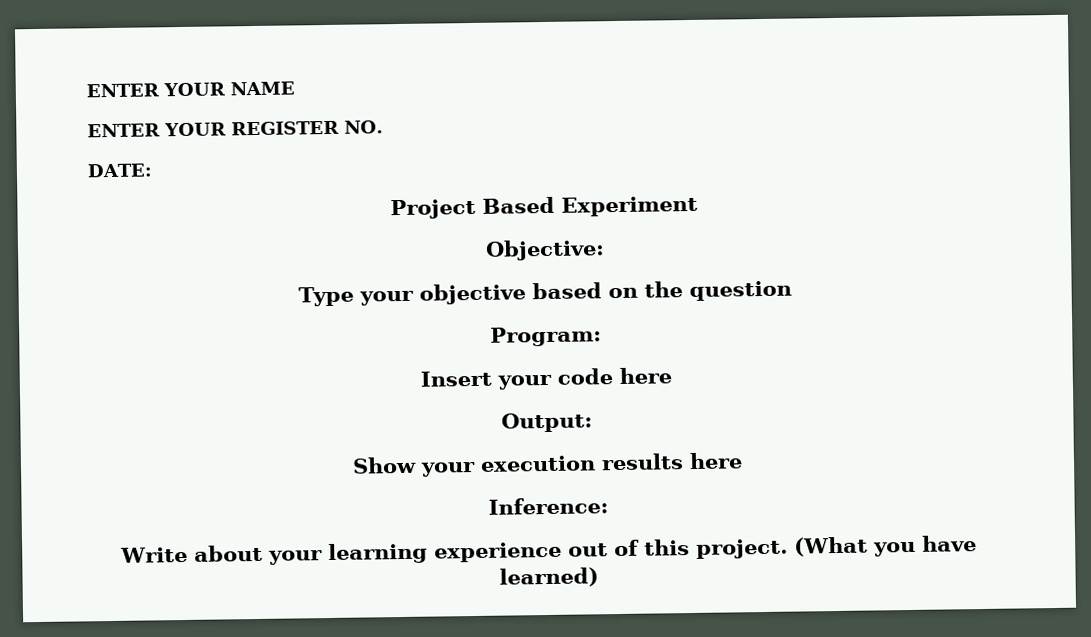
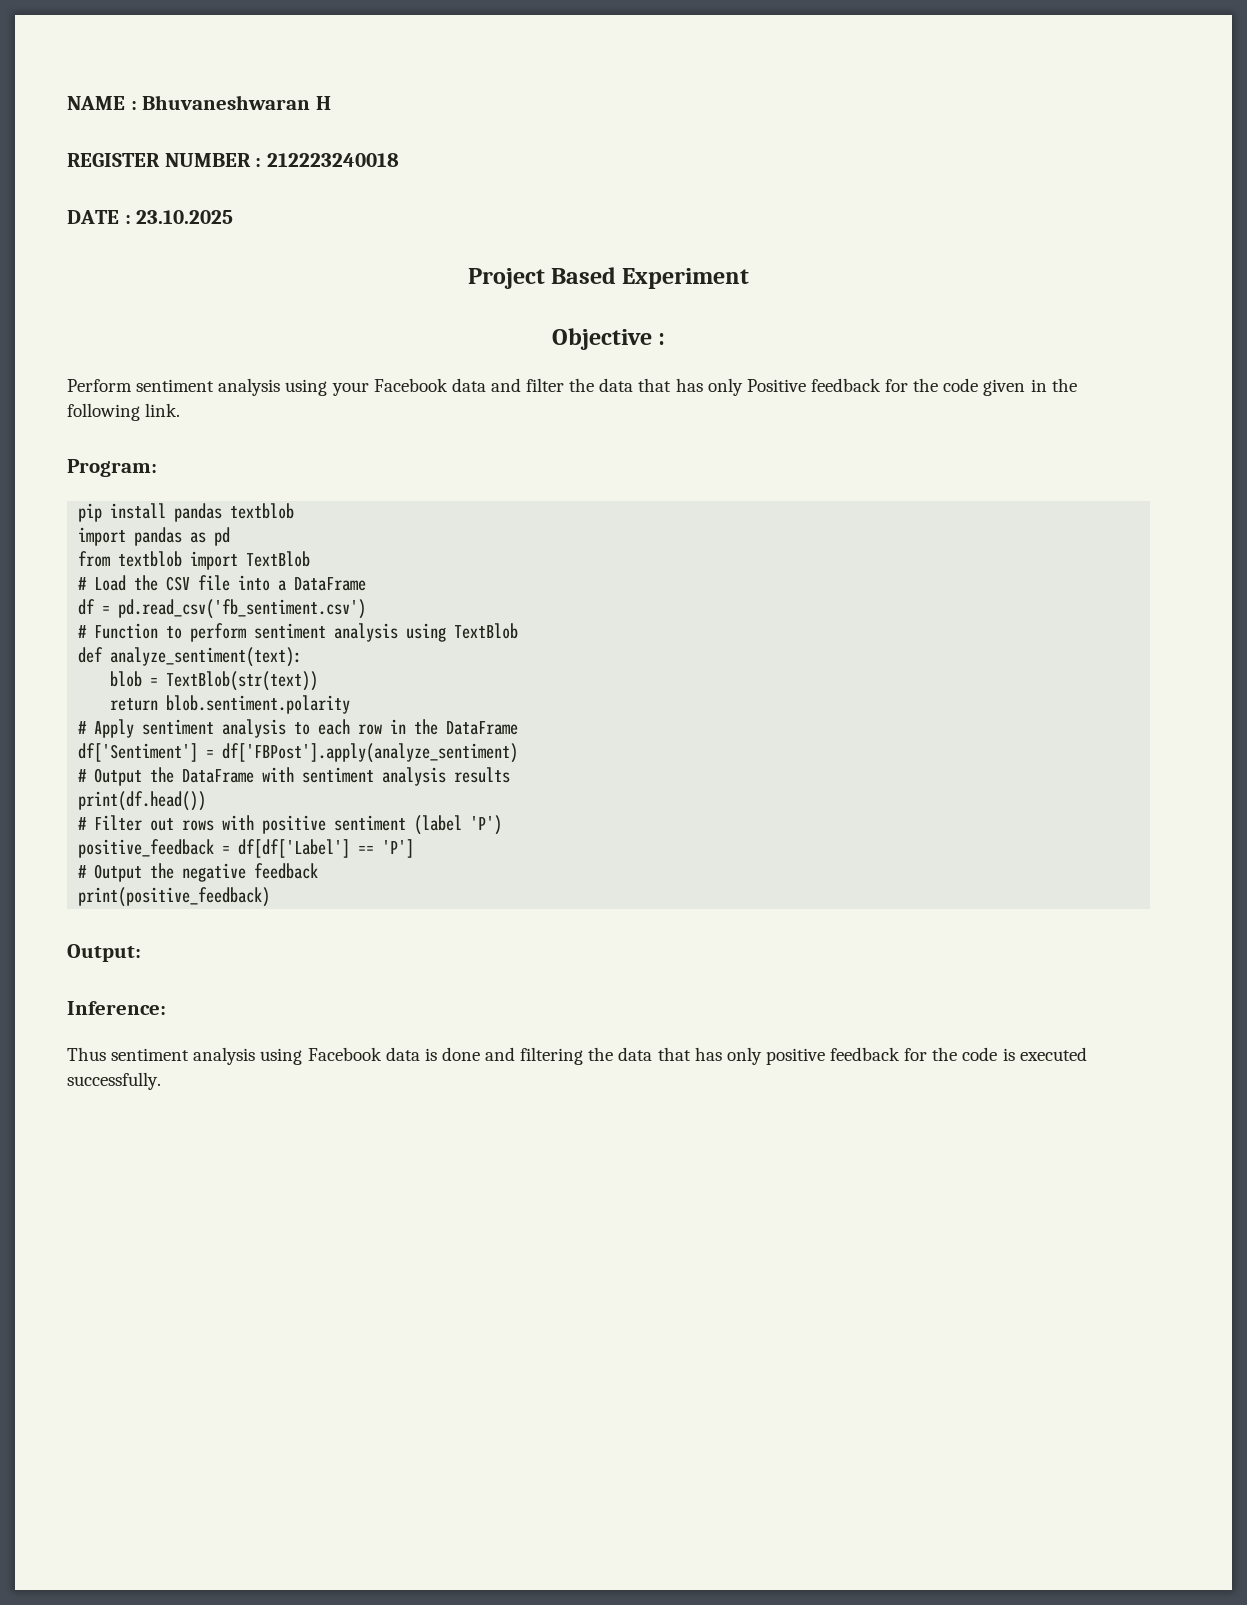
- ENTER YOUR NAME
- ENTER YOUR REGISTER NO.
- DATE:
+ NAME : Bhuvaneshwaran H
+ REGISTER NUMBER : 212223240018
+ DATE : 23.10.2025
  Project Based Experiment
- Objective:
- Type your objective based on the question
+ Objective :
+ Perform sentiment analysis using your Facebook data and filter the data that has only Positive feedback for the code given in the following link.
  Program:
- Insert your code here
+ pip install pandas textblob
+ import pandas as pd
+ from textblob import TextBlob
+ # Load the CSV file into a DataFrame
+ df = pd.read_csv('fb_sentiment.csv')
+ # Function to perform sentiment analysis using TextBlob
+ def analyze_sentiment(text):
+ blob = TextBlob(str(text))
+ return blob.sentiment.polarity
+ # Apply sentiment analysis to each row in the DataFrame
+ df['Sentiment'] = df['FBPost'].apply(analyze_sentiment)
+ # Output the DataFrame with sentiment analysis results
+ print(df.head())
+ # Filter out rows with positive sentiment (label 'P')
+ positive_feedback = df[df['Label'] == 'P']
+ # Output the negative feedback
+ print(positive_feedback)
  Output:
- Show your execution results here
  Inference:
- Write about your learning experience out of this project. (What you have learned)
+ Thus sentiment analysis using Facebook data is done and filtering the data that has only positive feedback for the code is executed successfully.

